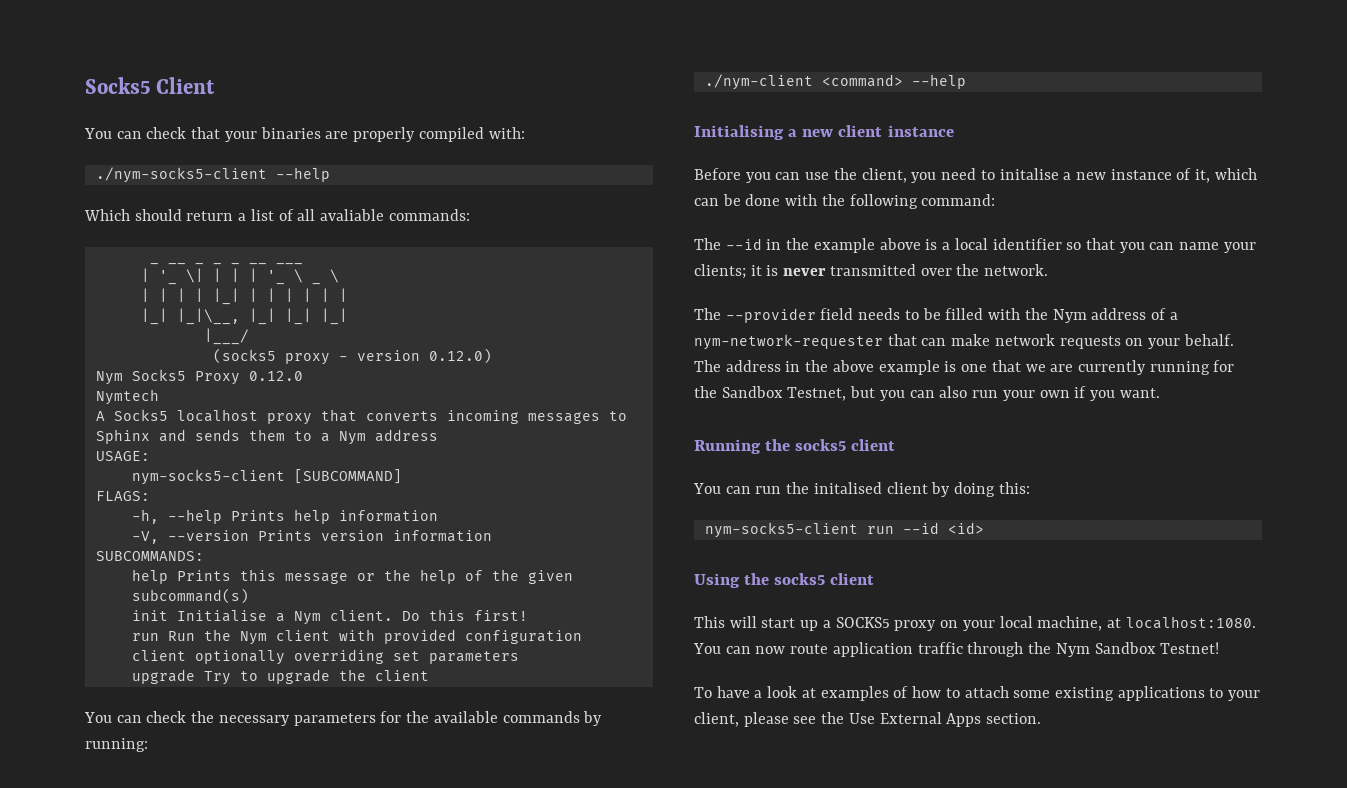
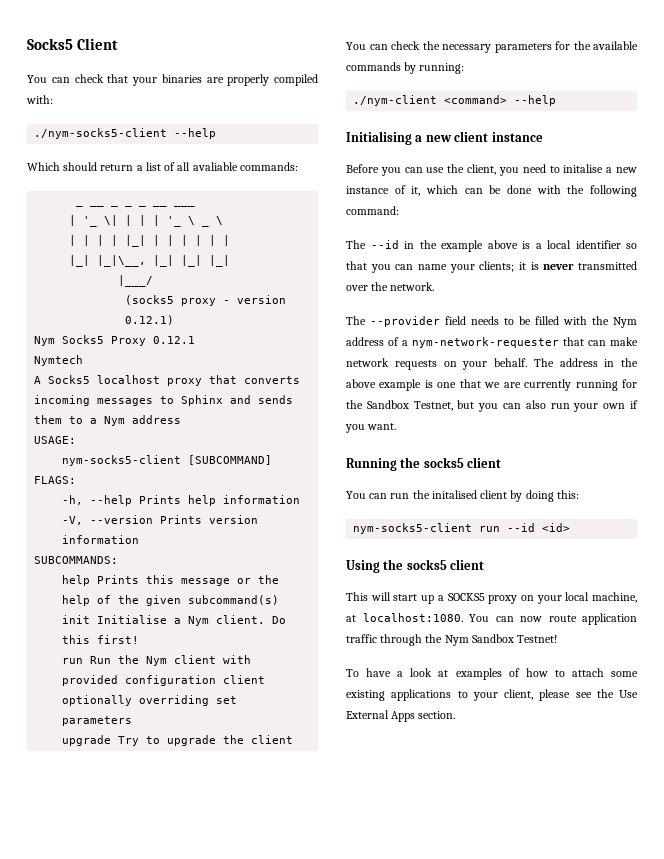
- (socks5 proxy - version 0.12.0)
+ (socks5 proxy - version 0.12.1)
- Nym Socks5 Proxy 0.12.0
+ Nym Socks5 Proxy 0.12.1

